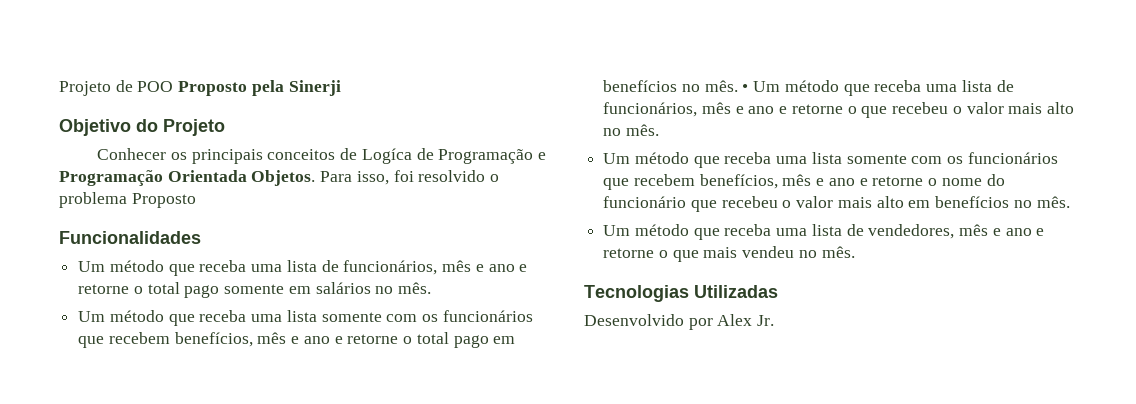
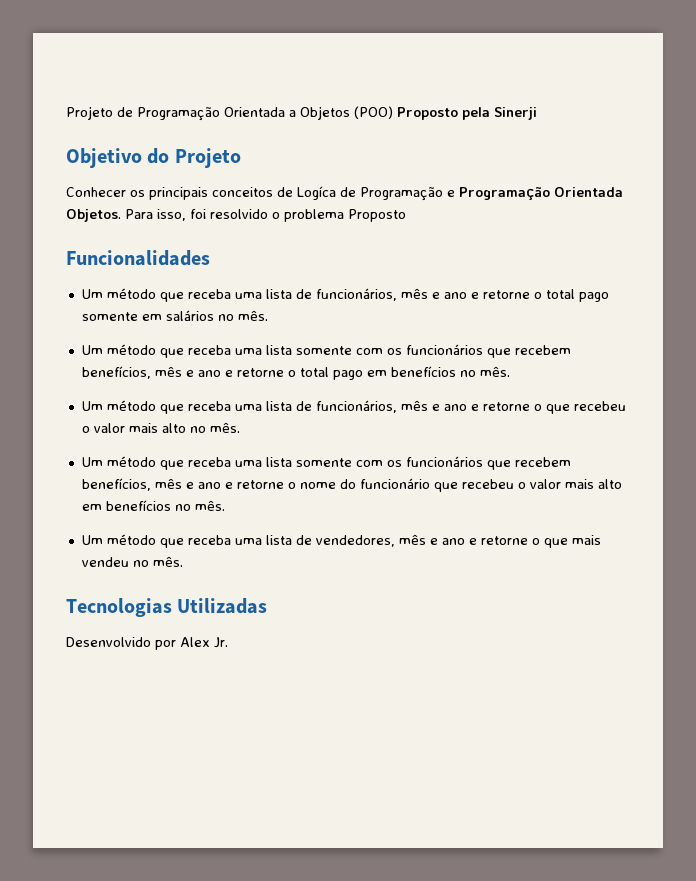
- Projeto de POO Proposto pela Sinerji
+ Projeto de Programação Orientada a Objetos (POO) Proposto pela Sinerji
- Um método que receba uma lista somente com os funcionários que recebem benefícios, mês e ano e retorne o total pago em benefícios no mês. • Um método que receba uma lista de funcionários, mês e ano e retorne o que recebeu o valor mais alto no mês.
+ Um método que receba uma lista somente com os funcionários que recebem benefícios, mês e ano e retorne o total pago em benefícios no mês.
+ Um método que receba uma lista de funcionários, mês e ano e retorne o que recebeu o valor mais alto no mês.

